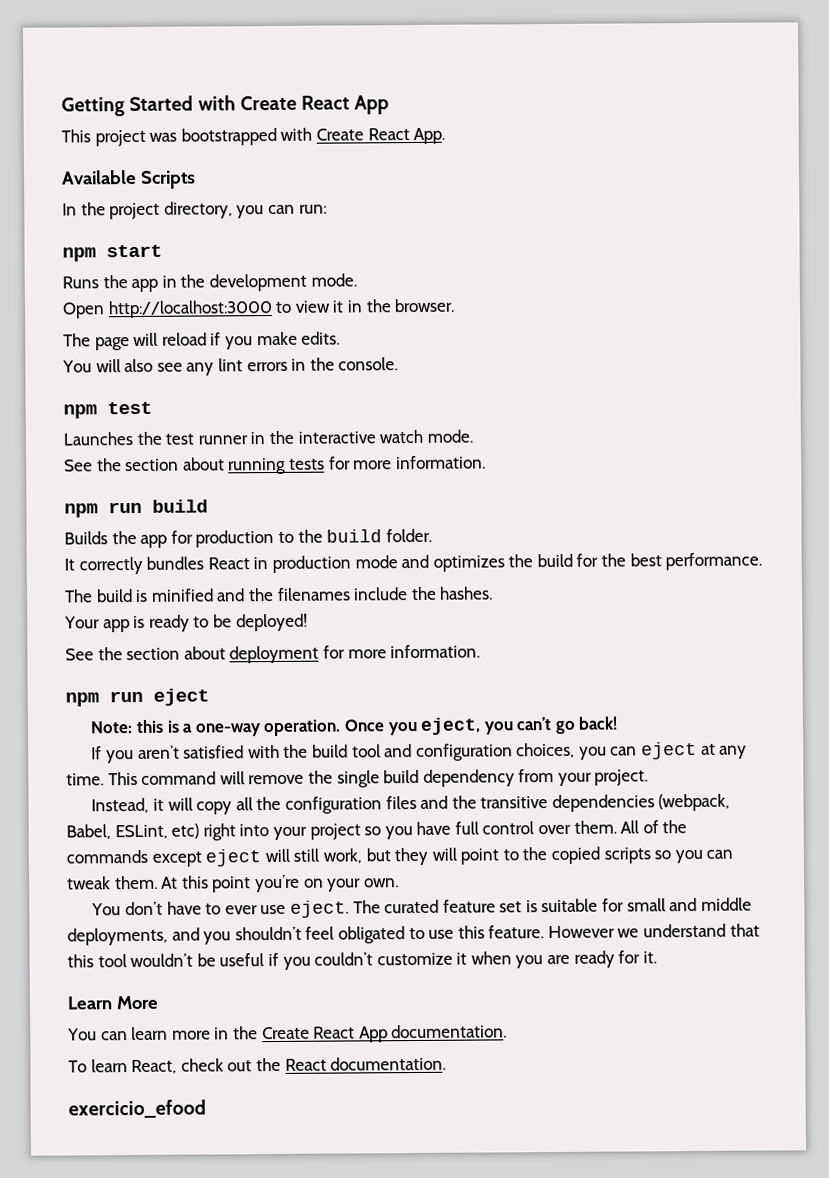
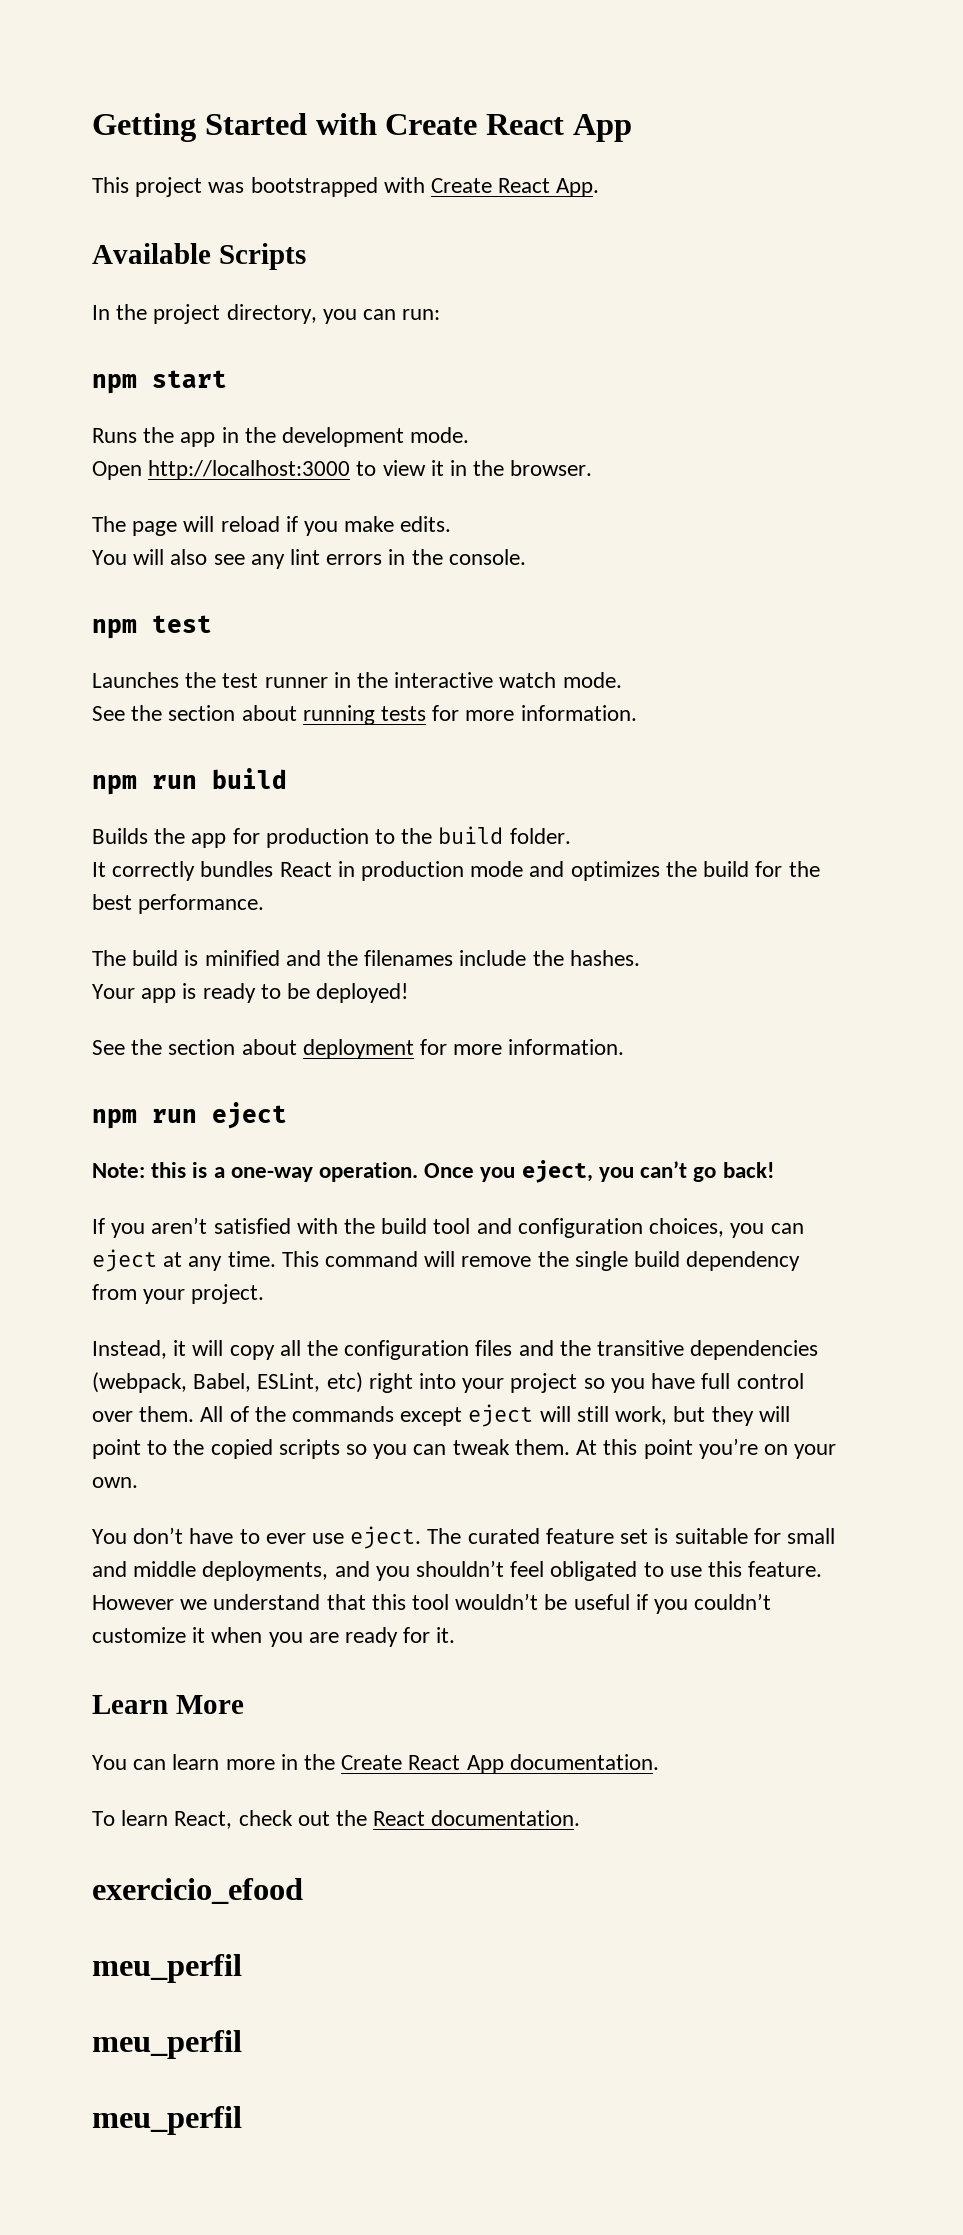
  exercicio_efood
+ meu_perfil
+ meu_perfil
+ meu_perfil

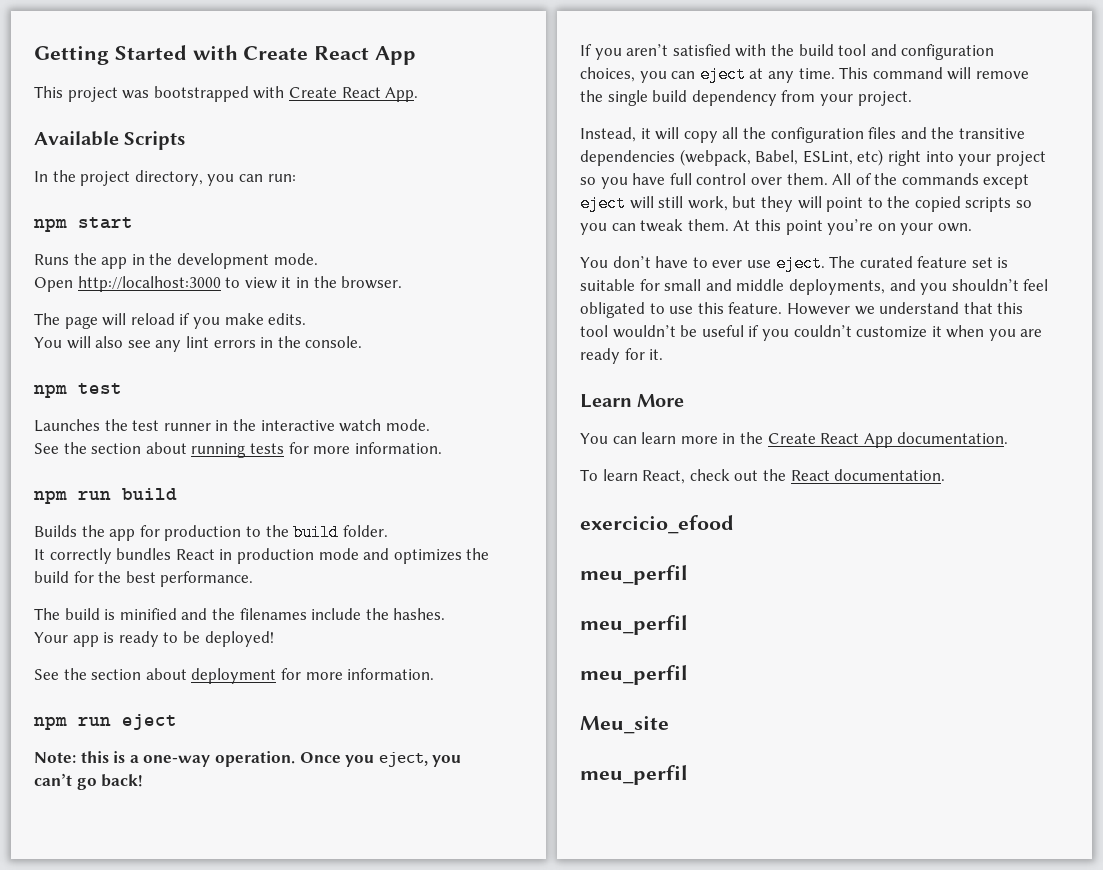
+ Meu_site
+ meu_perfil

